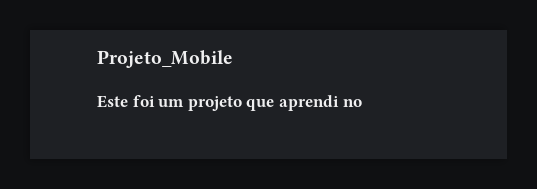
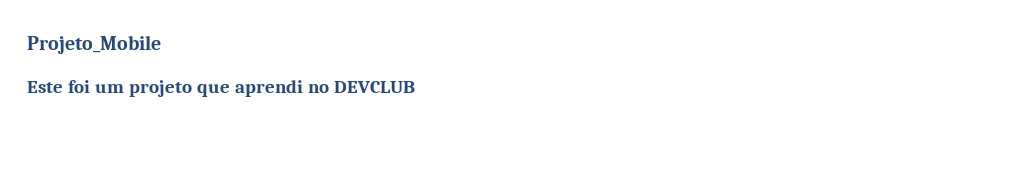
- Este foi um projeto que aprendi no
+ Este foi um projeto que aprendi no DEVCLUB

